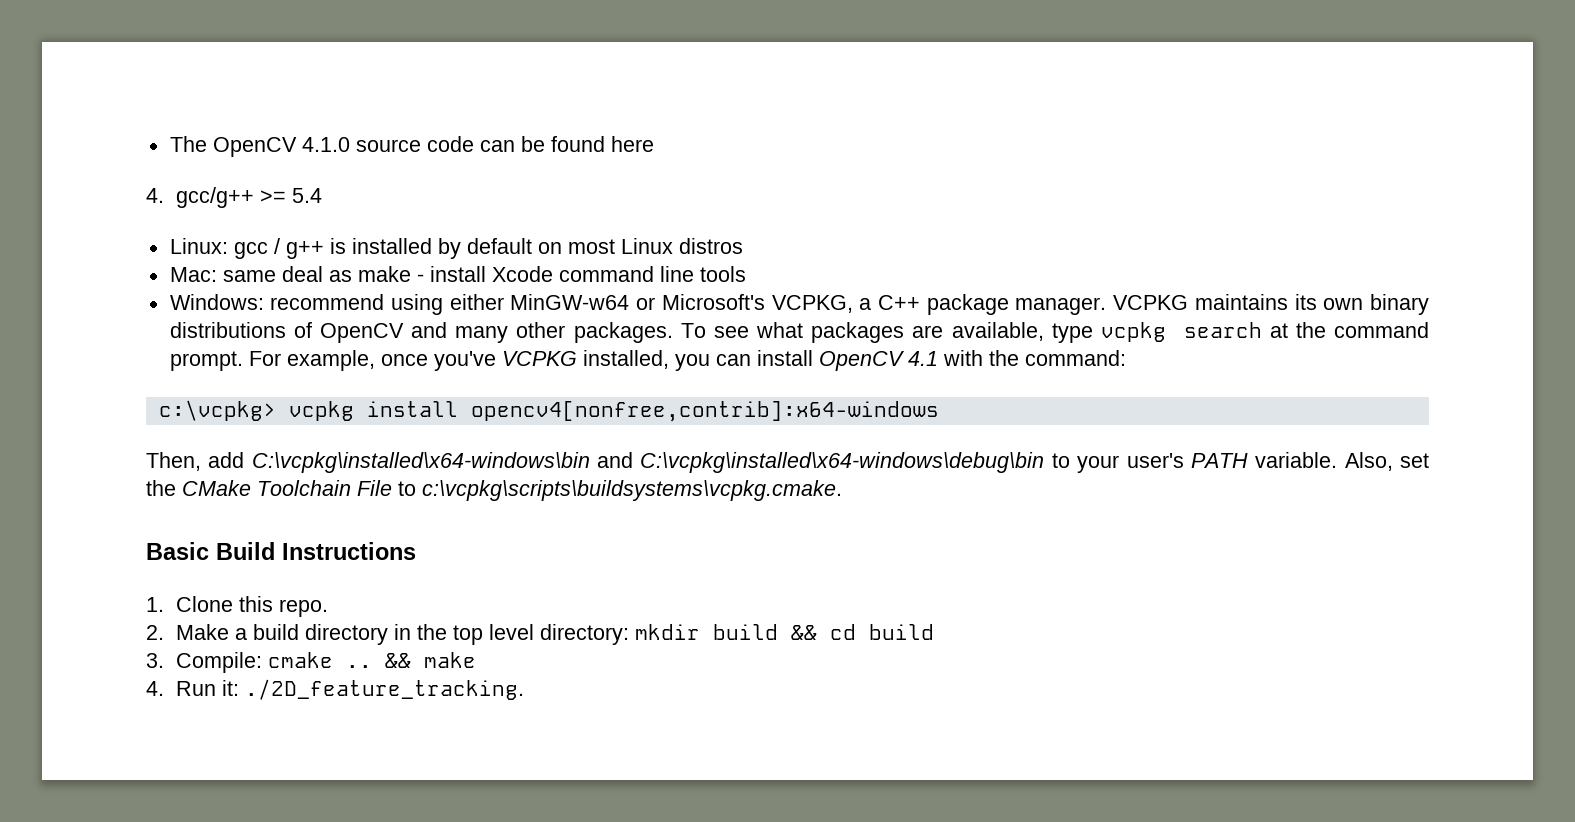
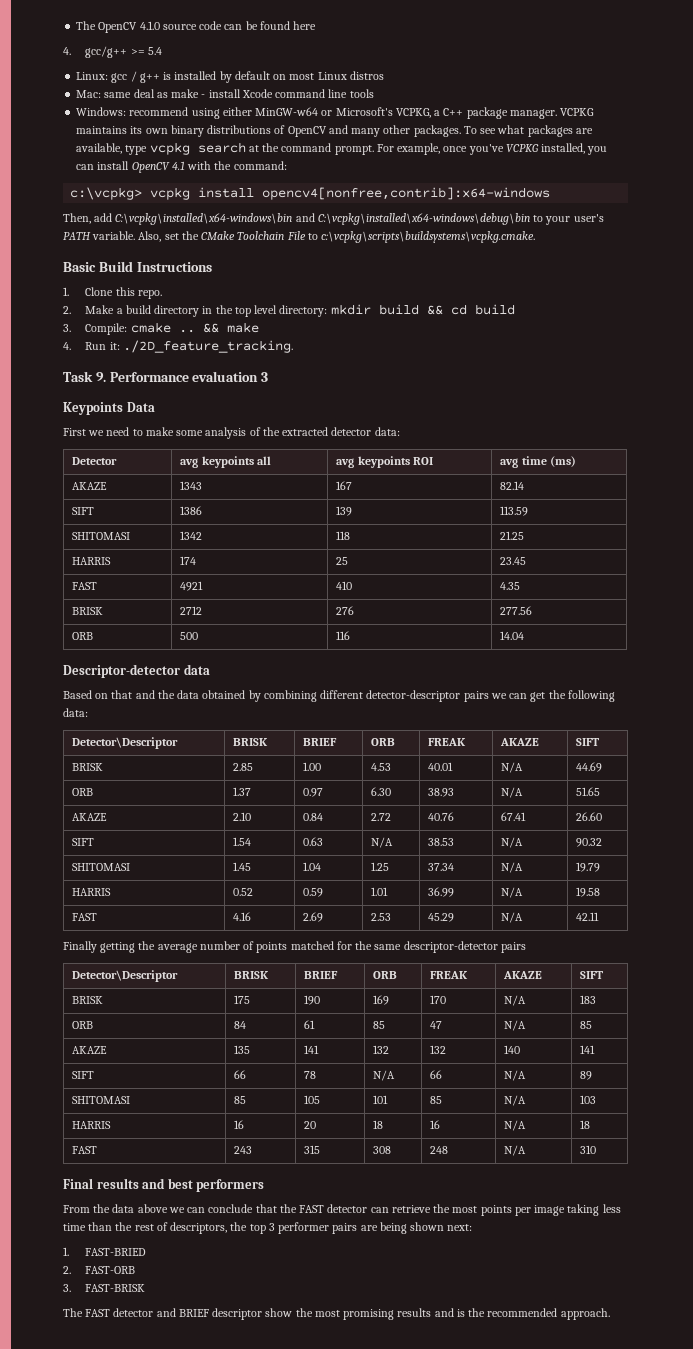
+ Task 9. Performance evaluation 3
+ Keypoints Data
+ First we need to make some analysis of the extracted detector data:
+ Detector | avg keypoints all | avg keypoints ROI | avg time (ms)
+ AKAZE | 1343 | 167 | 82.14
+ SIFT | 1386 | 139 | 113.59
+ SHITOMASI | 1342 | 118 | 21.25
+ HARRIS | 174 | 25 | 23.45
+ FAST | 4921 | 410 | 4.35
+ BRISK | 2712 | 276 | 277.56
+ ORB | 500 | 116 | 14.04
+ Descriptor-detector data
+ Based on that and the data obtained by combining different detector-descriptor pairs we can get the following data:
+ Detector\Descriptor | BRISK | BRIEF | ORB | FREAK | AKAZE | SIFT
+ BRISK | 2.85 | 1.00 | 4.53 | 40.01 | N/A | 44.69
+ ORB | 1.37 | 0.97 | 6.30 | 38.93 | N/A | 51.65
+ AKAZE | 2.10 | 0.84 | 2.72 | 40.76 | 67.41 | 26.60
+ SIFT | 1.54 | 0.63 | N/A | 38.53 | N/A | 90.32
+ SHITOMASI | 1.45 | 1.04 | 1.25 | 37.34 | N/A | 19.79
+ HARRIS | 0.52 | 0.59 | 1.01 | 36.99 | N/A | 19.58
+ FAST | 4.16 | 2.69 | 2.53 | 45.29 | N/A | 42.11
+ Finally getting the average number of points matched for the same descriptor-detector pairs
+ Detector\Descriptor | BRISK | BRIEF | ORB | FREAK | AKAZE | SIFT
+ BRISK | 175 | 190 | 169 | 170 | N/A | 183
+ ORB | 84 | 61 | 85 | 47 | N/A | 85
+ AKAZE | 135 | 141 | 132 | 132 | 140 | 141
+ SIFT | 66 | 78 | N/A | 66 | N/A | 89
+ SHITOMASI | 85 | 105 | 101 | 85 | N/A | 103
+ HARRIS | 16 | 20 | 18 | 16 | N/A | 18
+ FAST | 243 | 315 | 308 | 248 | N/A | 310
+ Final results and best performers
+ From the data above we can conclude that the FAST detector can retrieve the most points per image taking less time than the rest of descriptors, the top 3 performer pairs are being shown next:
+ 1. FAST-BRIED
+ 2. FAST-ORB
+ 3. FAST-BRISK
+ The FAST detector and BRIEF descriptor show the most promising results and is the recommended approach.

